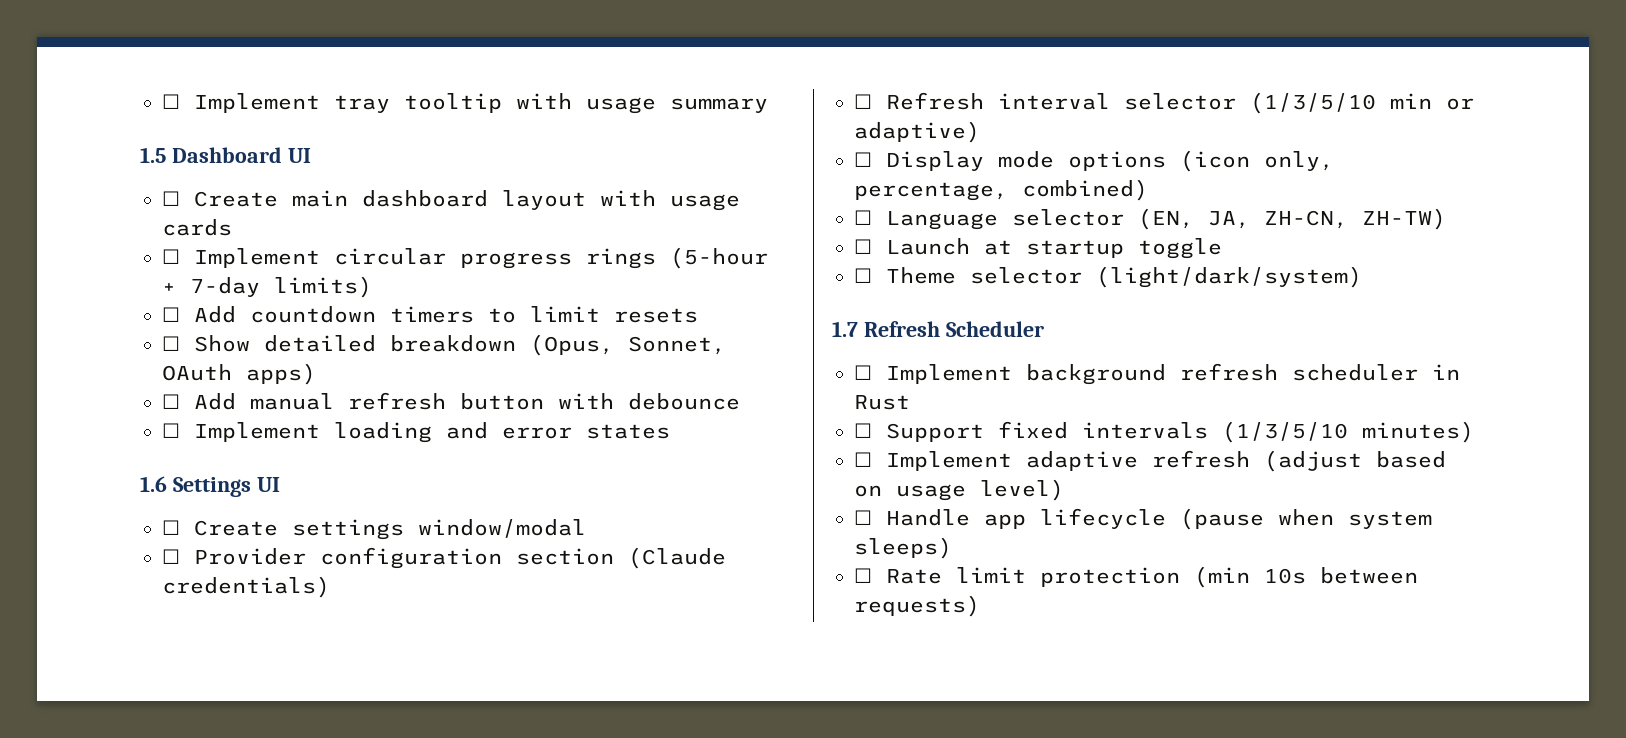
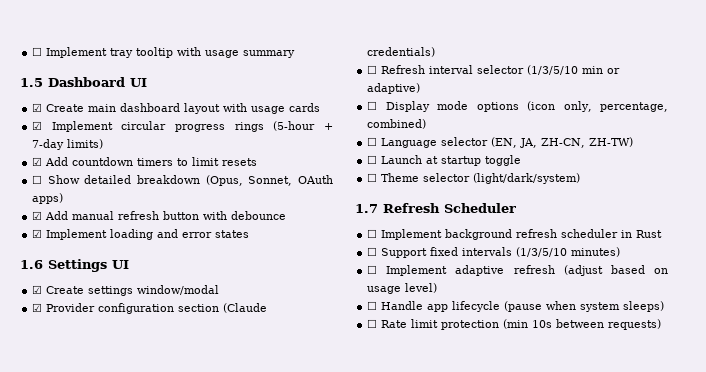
- ☐ Create main dashboard layout with usage cards
+ ☑ Create main dashboard layout with usage cards
- ☐ Implement circular progress rings (5-hour + 7-day limits)
+ ☑ Implement circular progress rings (5-hour + 7-day limits)
- ☐ Add countdown timers to limit resets
+ ☑ Add countdown timers to limit resets
- ☐ Add manual refresh button with debounce
+ ☑ Add manual refresh button with debounce
- ☐ Implement loading and error states
+ ☑ Implement loading and error states
- ☐ Create settings window/modal
+ ☑ Create settings window/modal
- ☐ Provider configuration section (Claude credentials)
+ ☑ Provider configuration section (Claude credentials)

